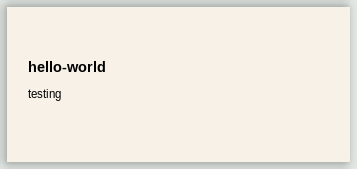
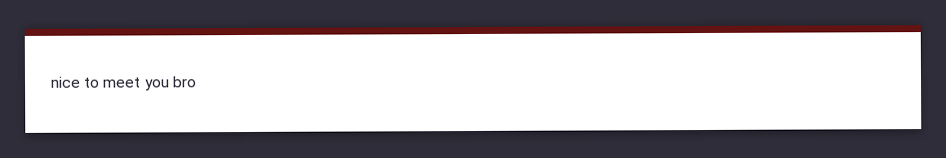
- hello-world
- testing
+ nice to meet you bro

